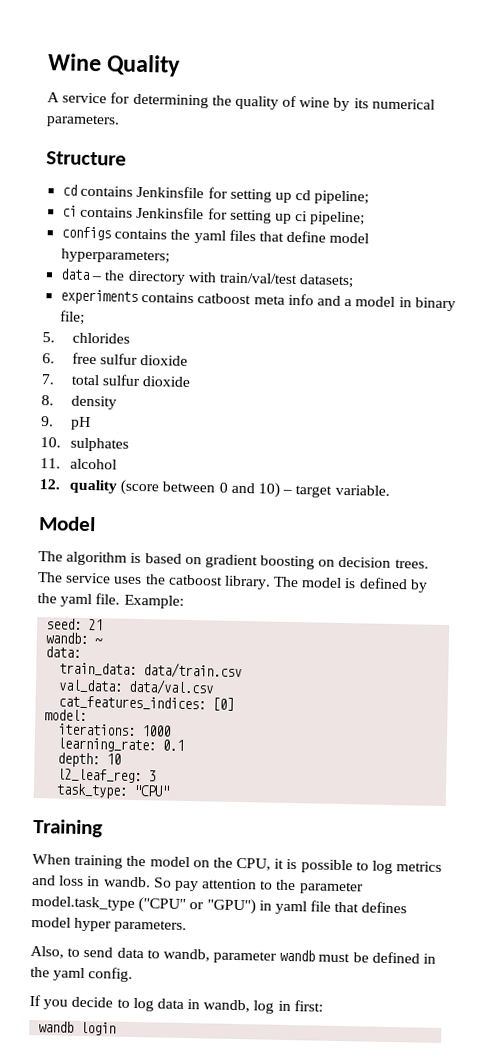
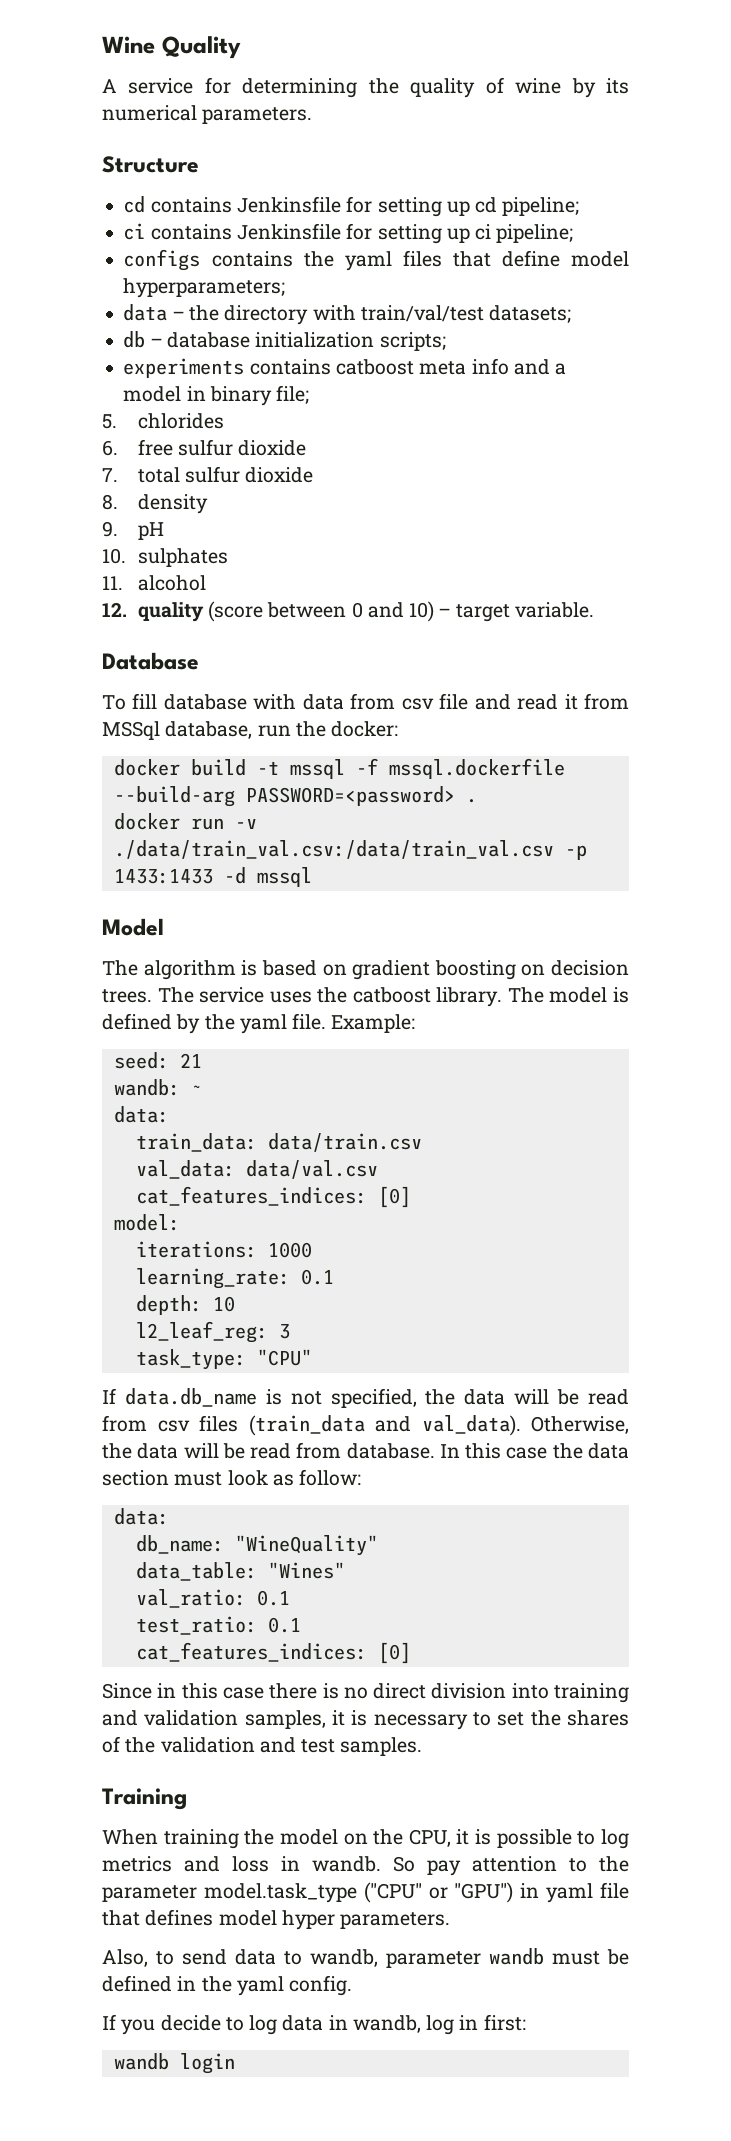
+ db ‒ database initialization scripts;
+ Database
+ To fill database with data from csv file and read it from MSSql database, run the docker:
+ docker build -t mssql -f mssql.dockerfile --build-arg PASSWORD=<password> .
+ docker run -v ./data/train_val.csv:/data/train_val.csv -p 1433:1433 -d mssql
+ If data.db_name is not specified, the data will be read from csv files (train_data and val_data). Otherwise, the data will be read from database. In this case the data section must look as follow:
+ data:
+ db_name: "WineQuality"
+ data_table: "Wines"
+ val_ratio: 0.1
+ test_ratio: 0.1
+ cat_features_indices: [0]
+ Since in this case there is no direct division into training and validation samples, it is necessary to set the shares of the validation and test samples.

